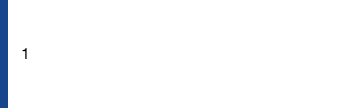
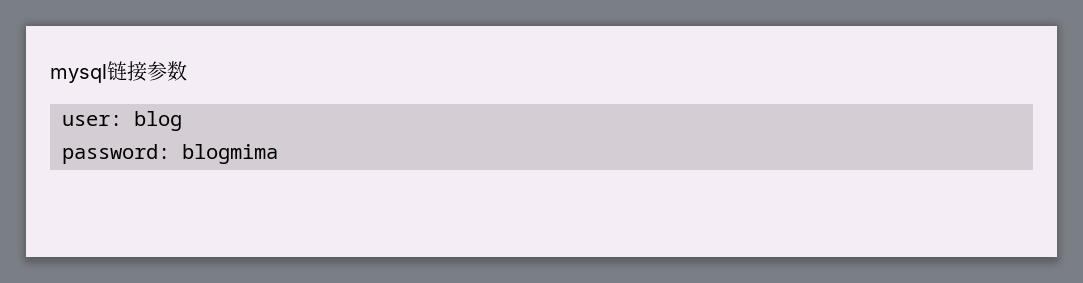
- 1
+ mysql链接参数
+ user: blog
+ password: blogmima

